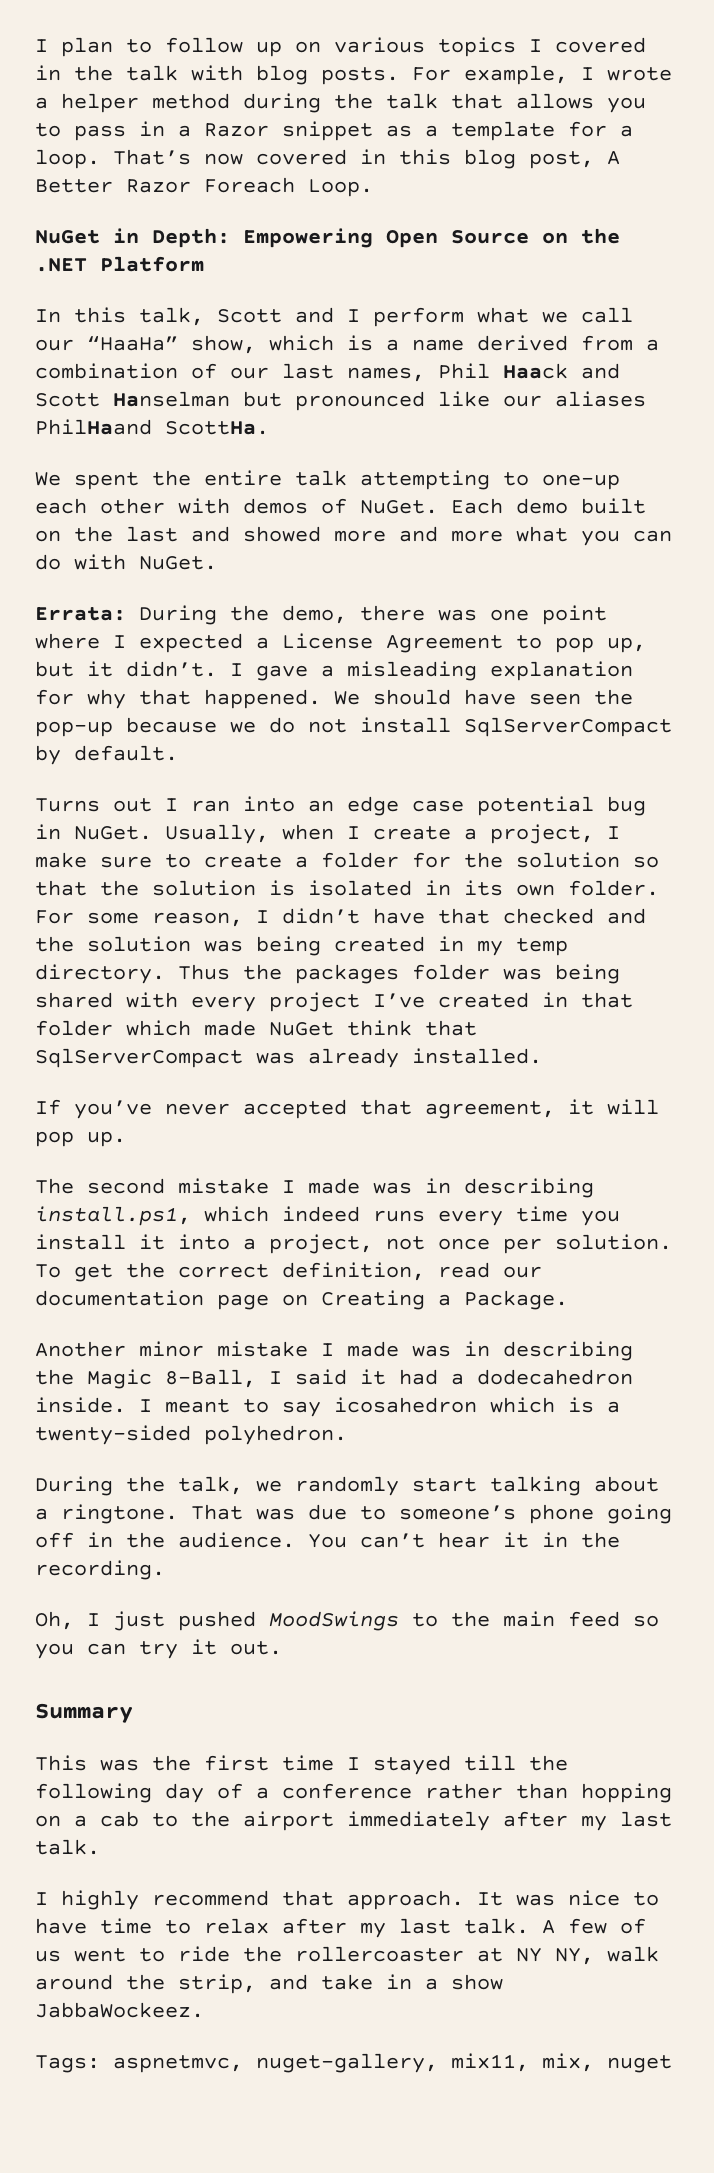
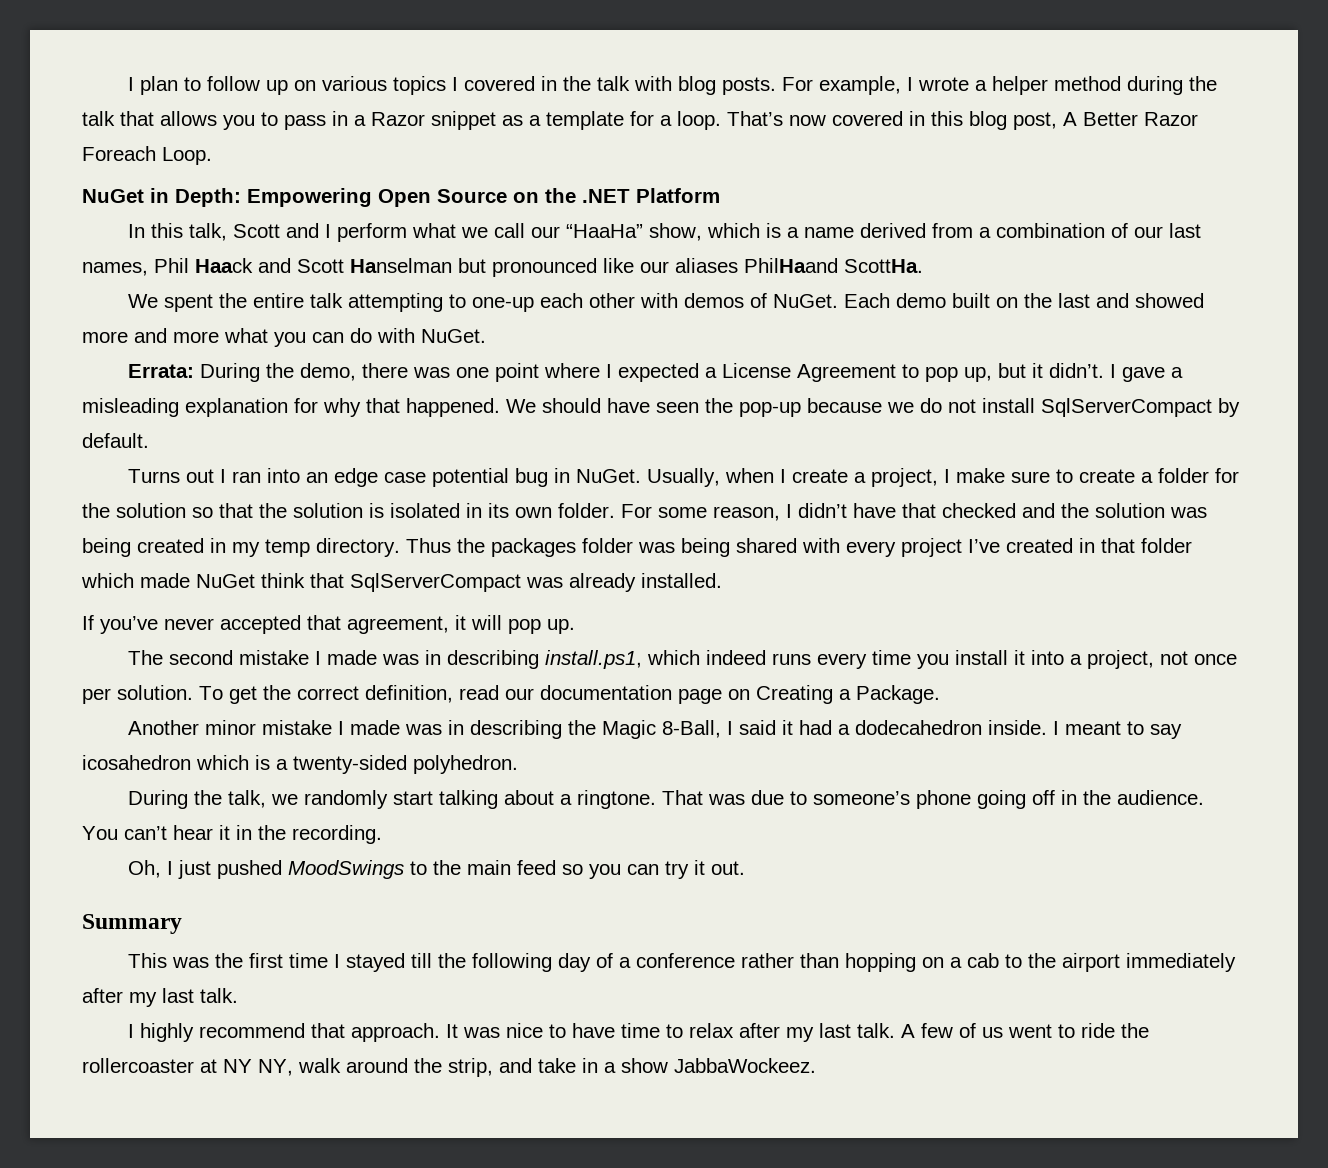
- Tags: aspnetmvc, nuget-gallery, mix11, mix, nuget

